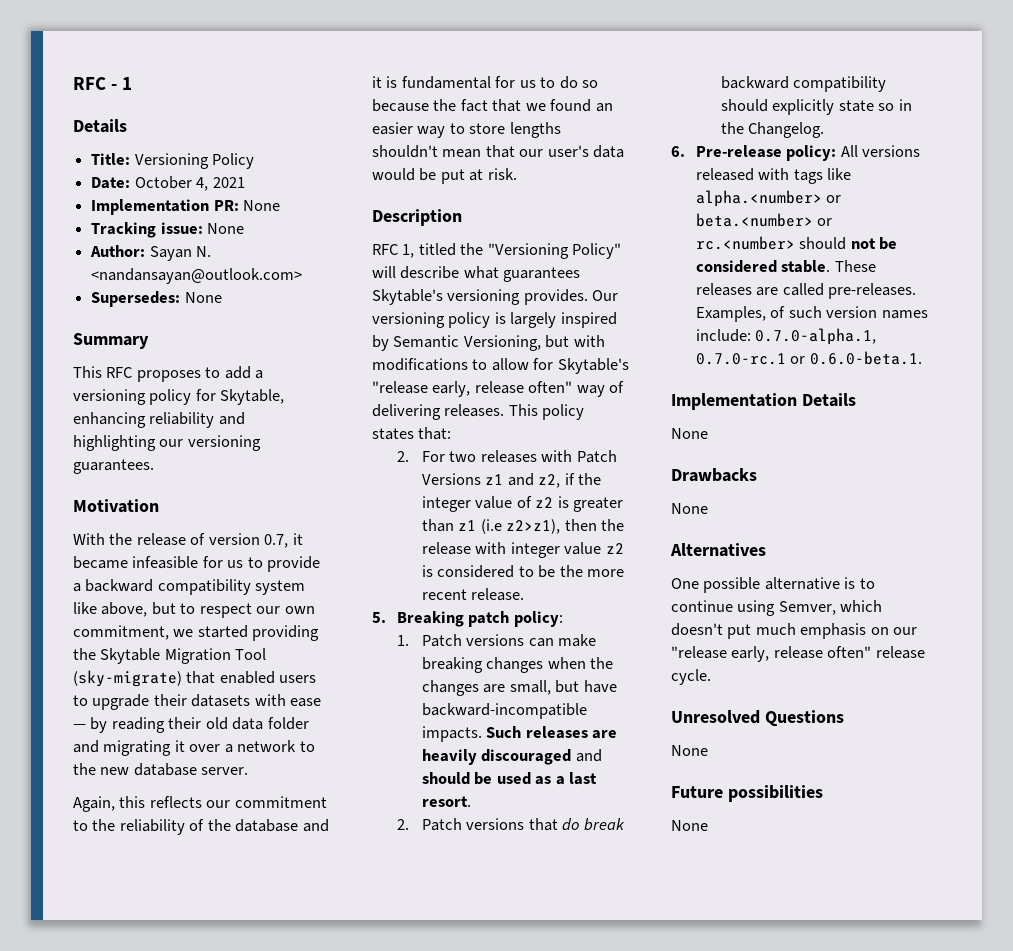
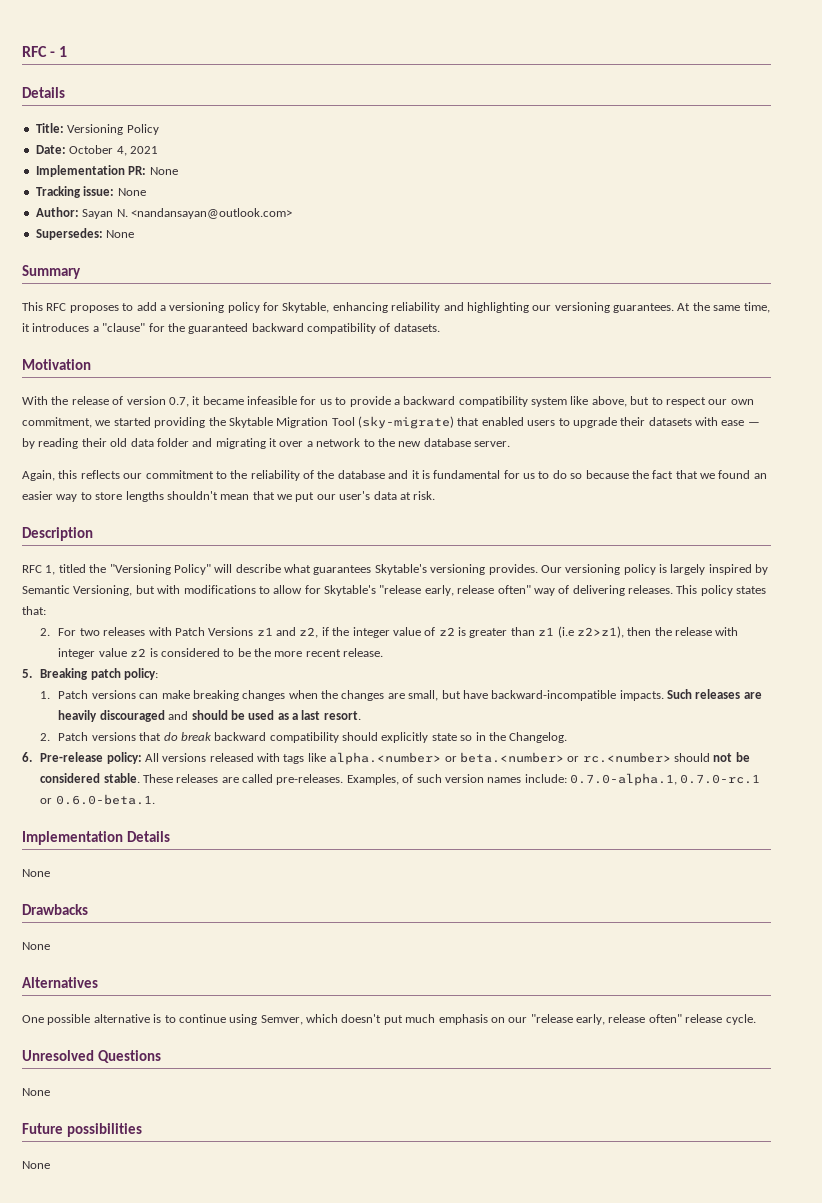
+ At the same time, it introduces a "clause" for the guaranteed backward compatibility of datasets.
- Again, this reflects our commitment to the reliability of the database and it is fundamental for us to do so because the fact that we found an easier way to store lengths shouldn't mean that our user's data would be put at risk.
+ Again, this reflects our commitment to the reliability of the database and it is fundamental for us to do so because the fact that we found an easier way to store lengths shouldn't mean that we put our user's data at risk.

